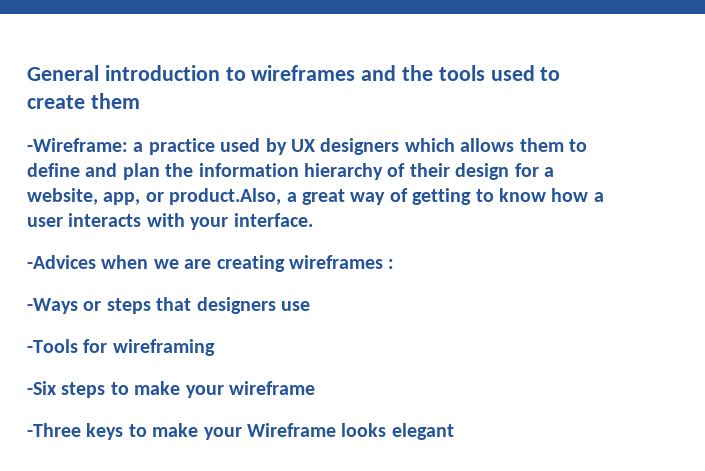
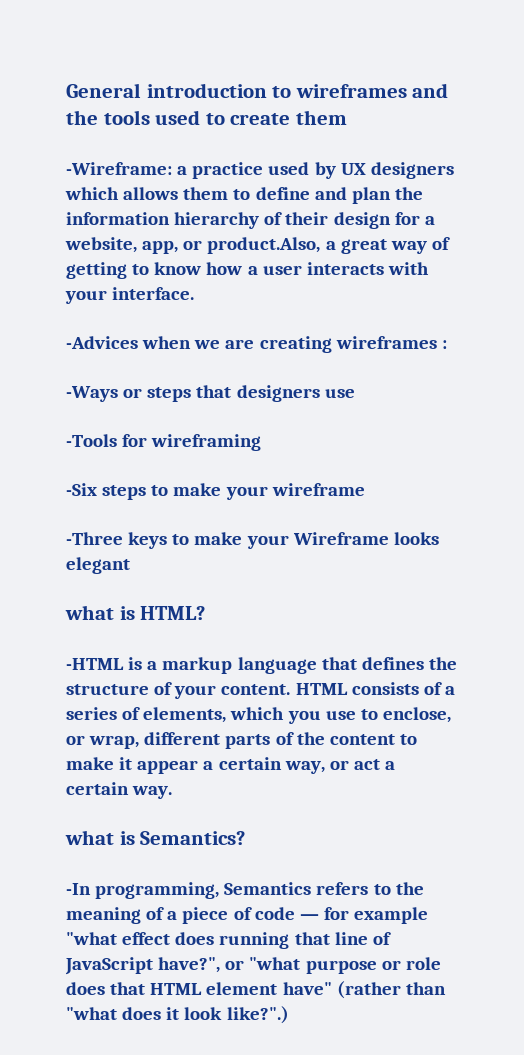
+ what is HTML?
+ -HTML is a markup language that defines the structure of your content. HTML consists of a series of elements, which you use to enclose, or wrap, different parts of the content to make it appear a certain way, or act a certain way.
+ what is Semantics?
+ -In programming, Semantics refers to the meaning of a piece of code — for example "what effect does running that line of JavaScript have?", or "what purpose or role does that HTML element have" (rather than "what does it look like?".)

